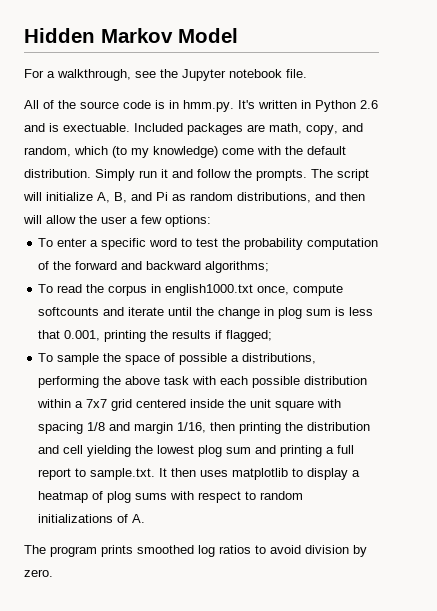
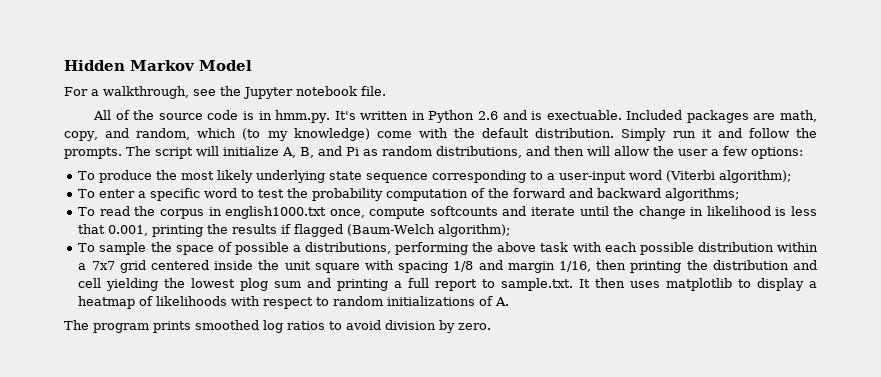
+ To produce the most likely underlying state sequence corresponding to a user-input word (Viterbi algorithm);
- To read the corpus in english1000.txt once, compute softcounts and iterate until the change in plog sum is less that 0.001, printing the results if flagged;
+ To read the corpus in english1000.txt once, compute softcounts and iterate until the change in likelihood is less that 0.001, printing the results if flagged (Baum-Welch algorithm);
- To sample the space of possible a distributions, performing the above task with each possible distribution within a 7x7 grid centered inside the unit square with spacing 1/8 and margin 1/16, then printing the distribution and cell yielding the lowest plog sum and printing a full report to sample.txt. It then uses matplotlib to display a heatmap of plog sums with respect to random initializations of A.
+ To sample the space of possible a distributions, performing the above task with each possible distribution within a 7x7 grid centered inside the unit square with spacing 1/8 and margin 1/16, then printing the distribution and cell yielding the lowest plog sum and printing a full report to sample.txt. It then uses matplotlib to display a heatmap of likelihoods with respect to random initializations of A.

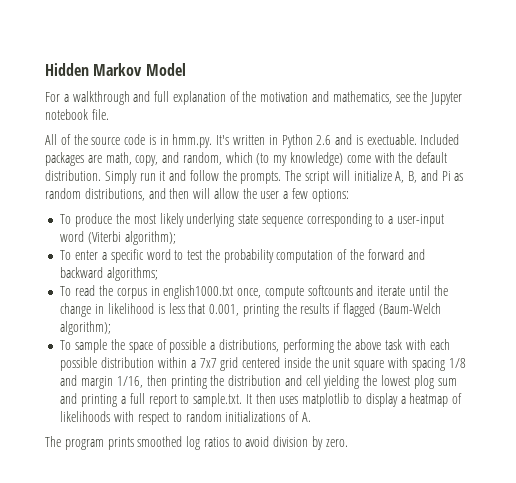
- For a walkthrough, see the Jupyter notebook file.
+ For a walkthrough and full explanation of the motivation and mathematics, see the Jupyter notebook file.

